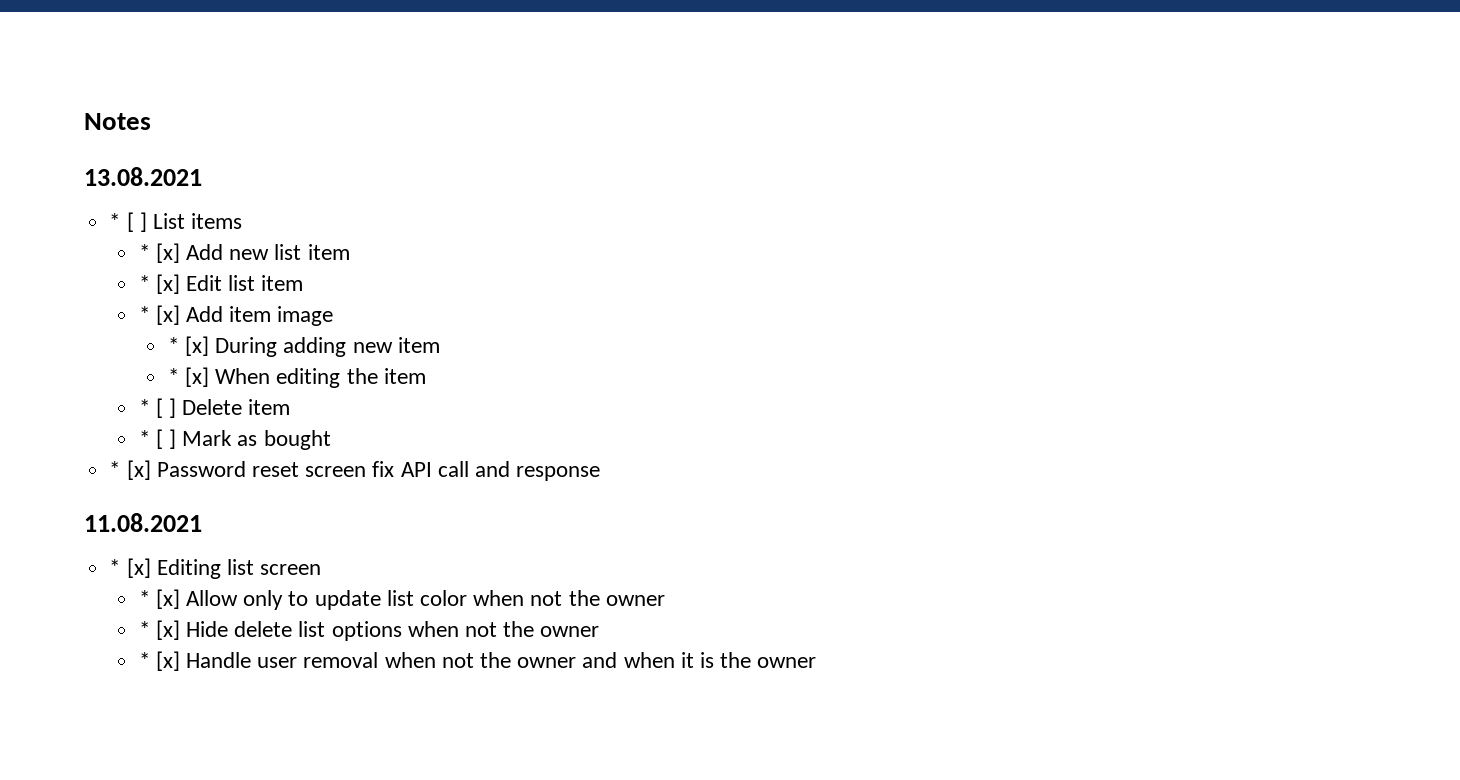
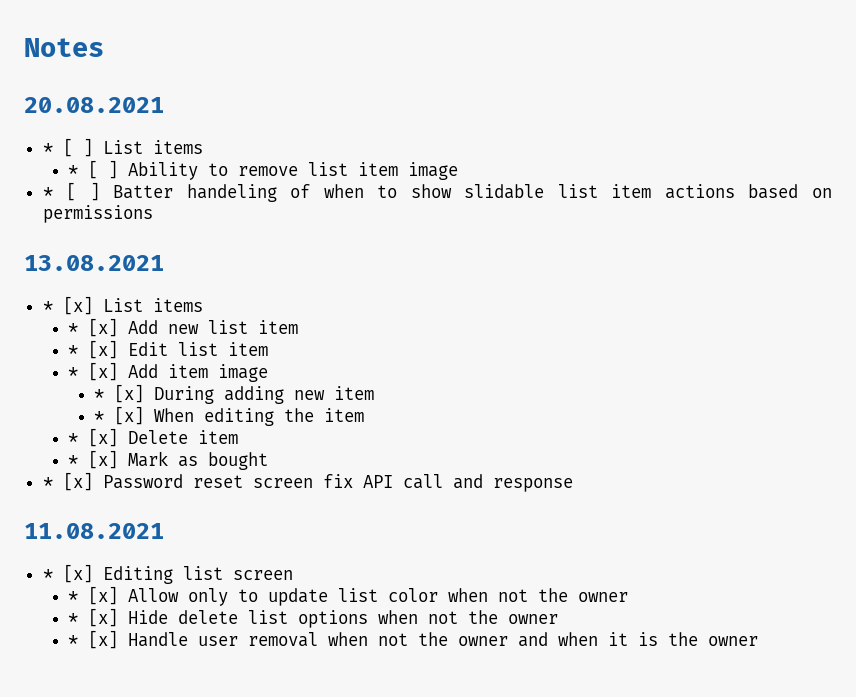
+ 20.08.2021
+ * [ ] List items
+ * [ ] Ability to remove list item image
+ * [ ] Batter handeling of when to show slidable list item actions based on permissions
- * [ ] List items
+ * [x] List items
- * [ ] Delete item
+ * [x] Delete item
- * [ ] Mark as bought
+ * [x] Mark as bought

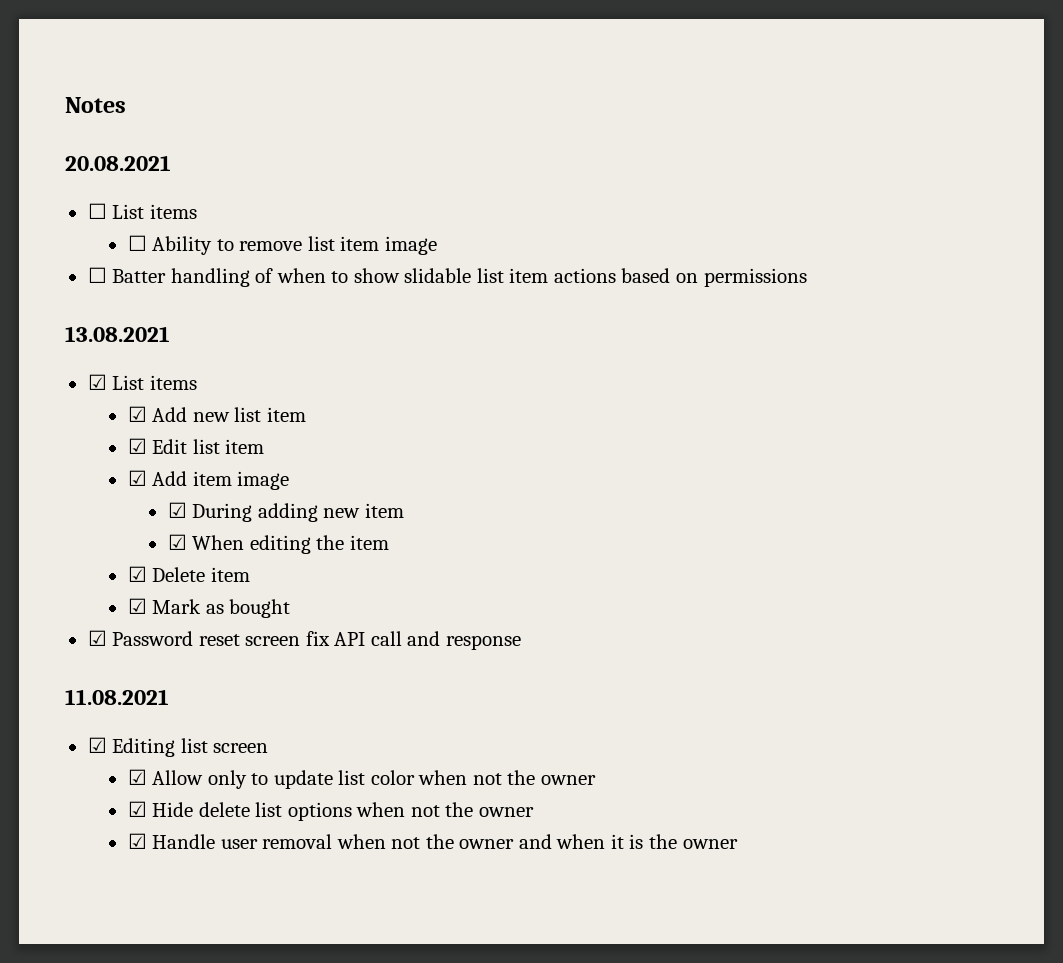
- * [ ] List items
- * [ ] Ability to remove list item image
+ ☐ List items
+ ☐ Ability to remove list item image
- * [ ] Batter handeling of when to show slidable list item actions based on permissions
+ ☐ Batter handling of when to show slidable list item actions based on permissions
- * [x] List items
- * [x] Add new list item
+ ☑ List items
+ ☑ Add new list item
- * [x] Edit list item
+ ☑ Edit list item
- * [x] Add item image
+ ☑ Add item image
- * [x] During adding new item
+ ☑ During adding new item
- * [x] When editing the item
+ ☑ When editing the item
- * [x] Delete item
+ ☑ Delete item
- * [x] Mark as bought
+ ☑ Mark as bought
- * [x] Password reset screen fix API call and response
+ ☑ Password reset screen fix API call and response
- * [x] Editing list screen
+ ☑ Editing list screen
- * [x] Allow only to update list color when not the owner
+ ☑ Allow only to update list color when not the owner
- * [x] Hide delete list options when not the owner
+ ☑ Hide delete list options when not the owner
- * [x] Handle user removal when not the owner and when it is the owner
+ ☑ Handle user removal when not the owner and when it is the owner

